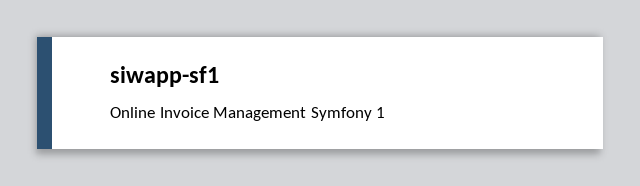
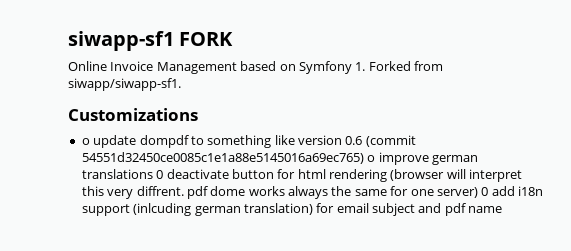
- siwapp-sf1
+ siwapp-sf1 FORK
- Online Invoice Management Symfony 1
+ Online Invoice Management based on Symfony 1. Forked from siwapp/siwapp-sf1.
+ Customizations
+ o update dompdf to something like version 0.6 (commit 54551d32450ce0085c1e1a88e5145016a69ec765) o improve german translations 0 deactivate button for html rendering (browser will interpret this very diffrent. pdf dome works always the same for one server) 0 add i18n support (inlcuding german translation) for email subject and pdf name

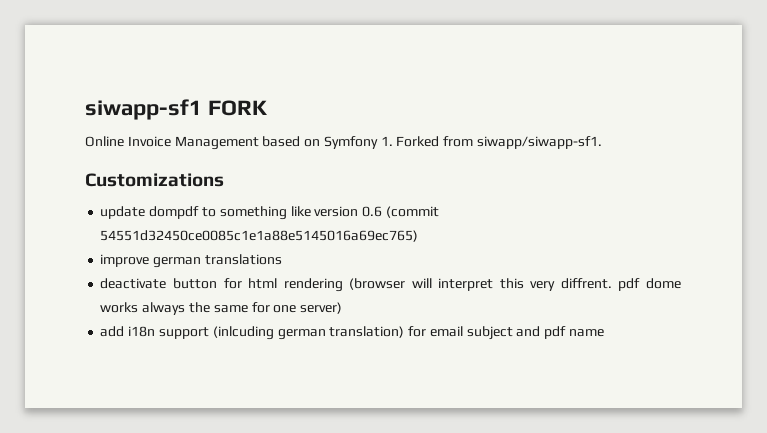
- o update dompdf to something like version 0.6 (commit 54551d32450ce0085c1e1a88e5145016a69ec765) o improve german translations 0 deactivate button for html rendering (browser will interpret this very diffrent. pdf dome works always the same for one server) 0 add i18n support (inlcuding german translation) for email subject and pdf name
+ update dompdf to something like version 0.6 (commit 54551d32450ce0085c1e1a88e5145016a69ec765)
+ improve german translations
+ deactivate button for html rendering (browser will interpret this very diffrent. pdf dome works always the same for one server)
+ add i18n support (inlcuding german translation) for email subject and pdf name

